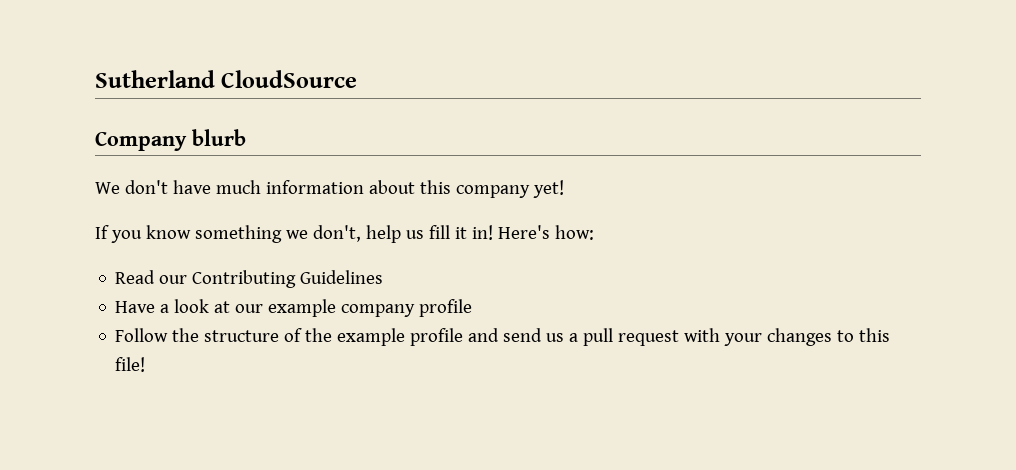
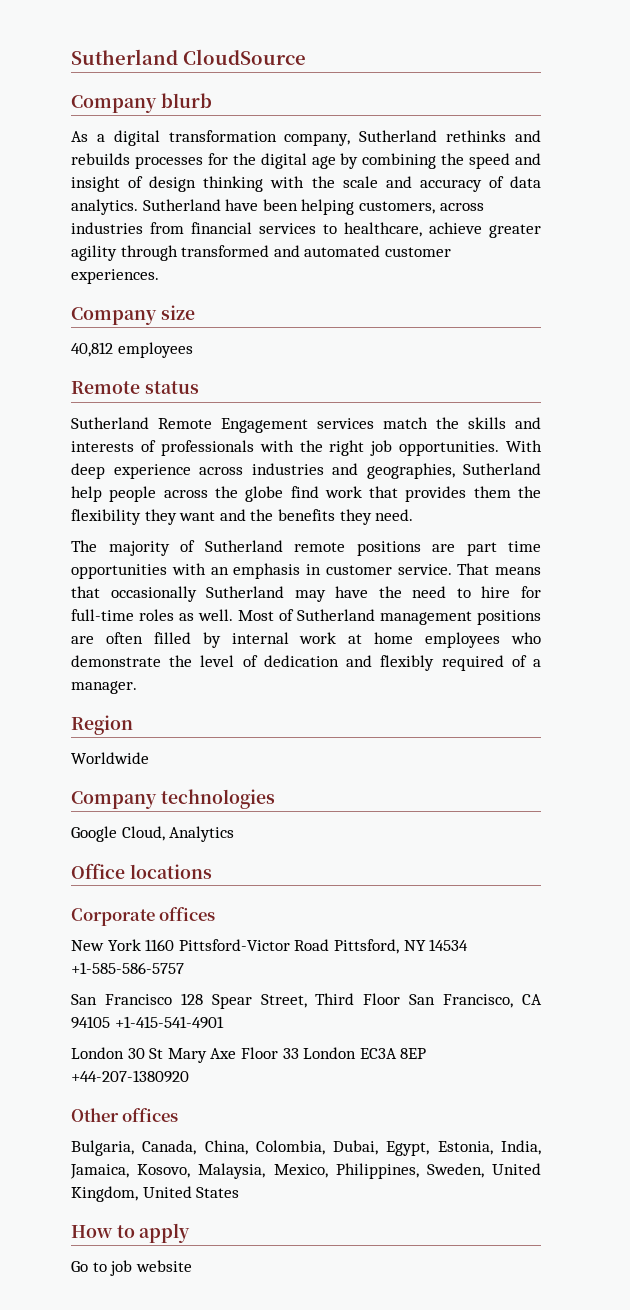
- We don't have much information about this company yet!
- If you know something we don't, help us fill it in! Here's how:
- Read our Contributing Guidelines
- Have a look at our example company profile
- Follow the structure of the example profile and send us a pull request with your changes to this file!
+ As a digital transformation company, Sutherland rethinks and rebuilds processes for the digital age by combining the speed and insight of design thinking with the scale and accuracy of data analytics. Sutherland have been helping customers, across industries from financial services to healthcare, achieve greater agility through transformed and automated customer experiences.
+ Company size
+ 40,812 employees
+ Remote status
+ Sutherland Remote Engagement services match the skills and interests of professionals with the right job opportunities. With deep experience across industries and geographies, Sutherland help people across the globe find work that provides them the flexibility they want and the benefits they need.
+ The majority of Sutherland remote positions are part time opportunities with an emphasis in customer service. That means that occasionally Sutherland may have the need to hire for full-time roles as well. Most of Sutherland management positions are often filled by internal work at home employees who demonstrate the level of dedication and flexibly required of a manager.
+ Region
+ Worldwide
+ Company technologies
+ Google Cloud, Analytics
+ Office locations
+ Corporate offices
+ New York 1160 Pittsford-Victor Road Pittsford, NY 14534 +1-585-586-5757
+ San Francisco 128 Spear Street, Third Floor San Francisco, CA 94105 +1-415-541-4901
+ London 30 St Mary Axe Floor 33 London EC3A 8EP +44-207-1380920
+ Other offices
+ Bulgaria, Canada, China, Colombia, Dubai, Egypt, Estonia, India, Jamaica, Kosovo, Malaysia, Mexico, Philippines, Sweden, United Kingdom, United States
+ How to apply
+ Go to job website

